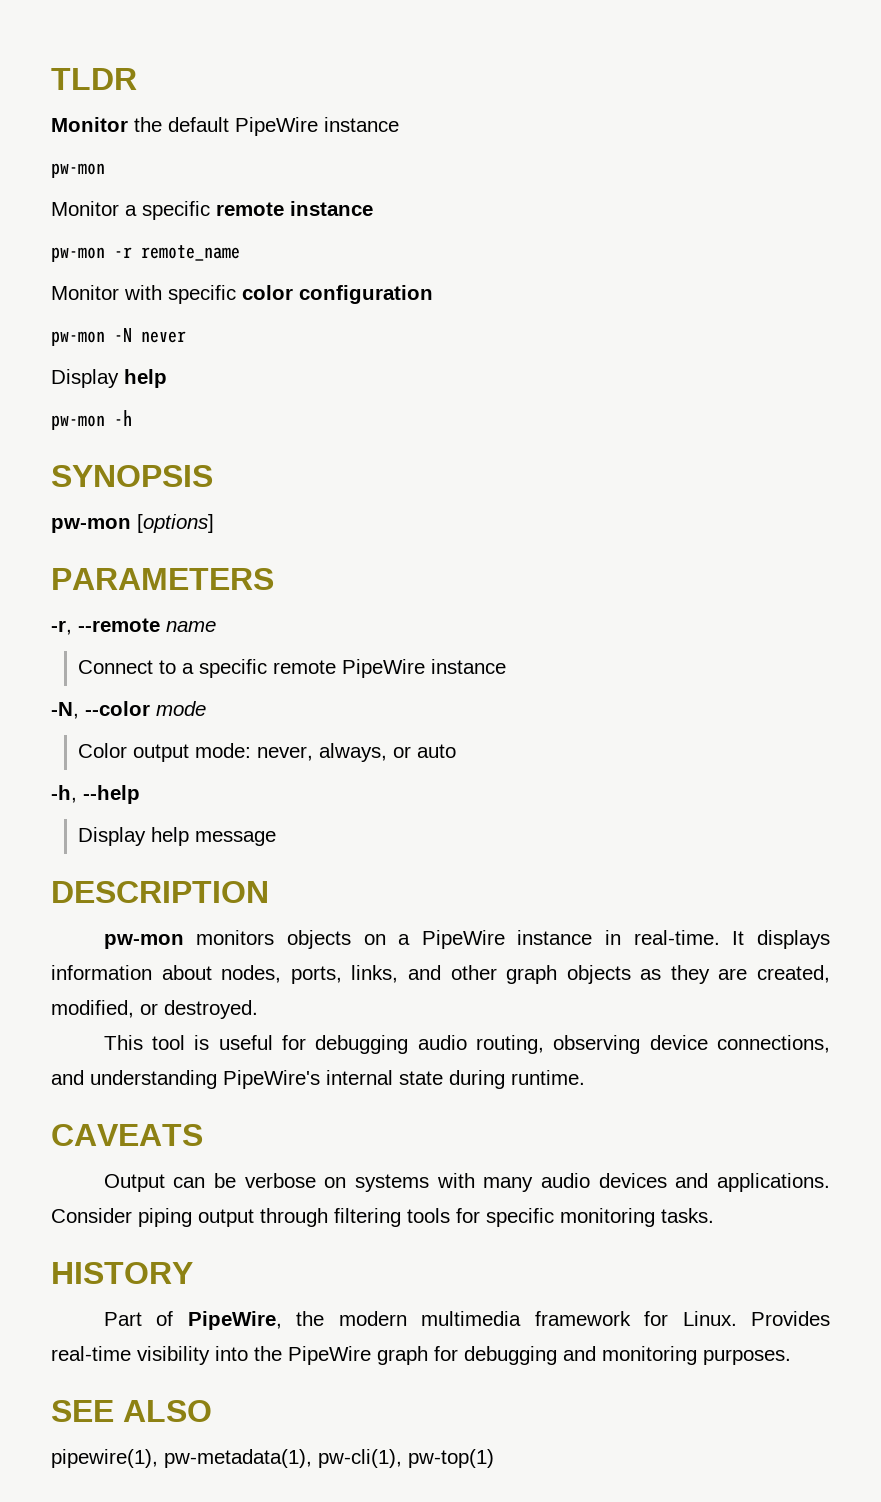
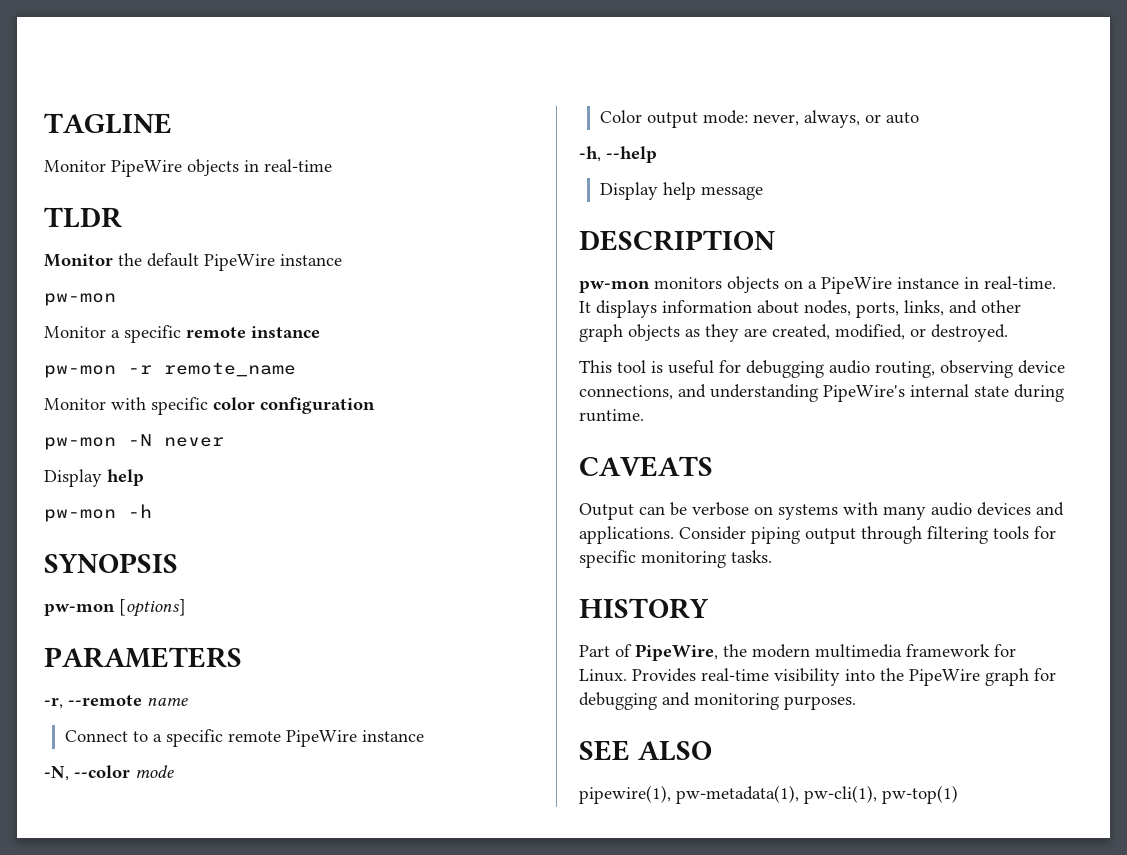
+ TAGLINE
+ Monitor PipeWire objects in real-time

